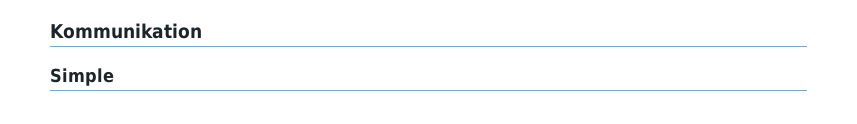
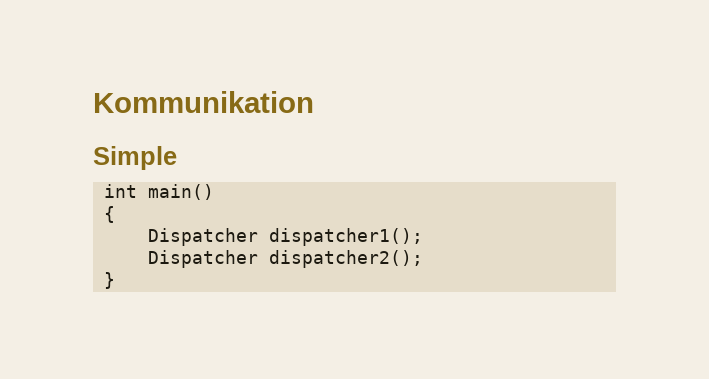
+ int main()
+ {
+ Dispatcher dispatcher1();
+ Dispatcher dispatcher2();
+ }

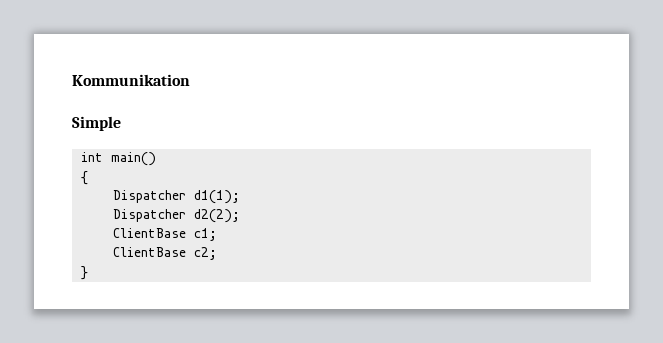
- Dispatcher dispatcher1();
- Dispatcher dispatcher2();
+ Dispatcher d1(1);
+ Dispatcher d2(2);
+ ClientBase c1;
+ ClientBase c2;

